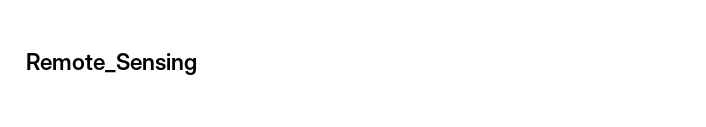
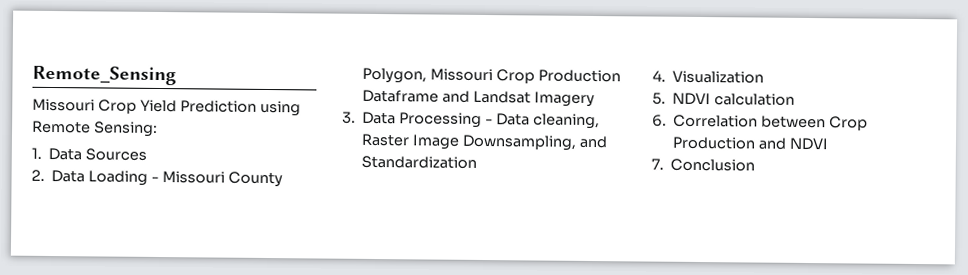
+ Missouri Crop Yield Prediction using Remote Sensing:
+ 1. Data Sources
+ 2. Data Loading - Missouri County Polygon, Missouri Crop Production Dataframe and Landsat Imagery
+ 3. Data Processing - Data cleaning, Raster Image Downsampling, and Standardization
+ 4. Visualization
+ 5. NDVI calculation
+ 6. Correlation between Crop Production and NDVI
+ 7. Conclusion

